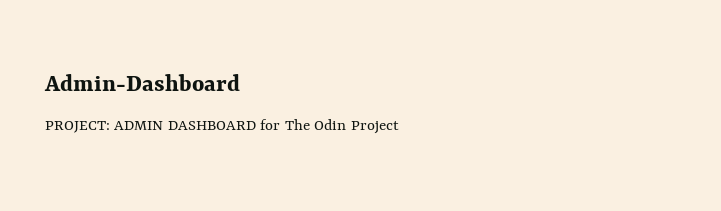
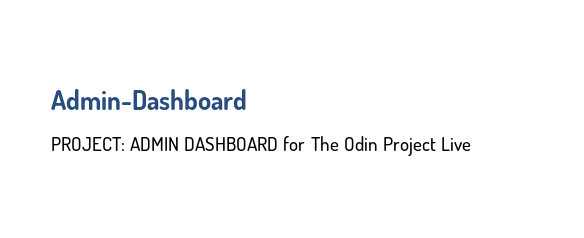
- PROJECT: ADMIN DASHBOARD for The Odin Project
+ PROJECT: ADMIN DASHBOARD for The Odin Project Live

